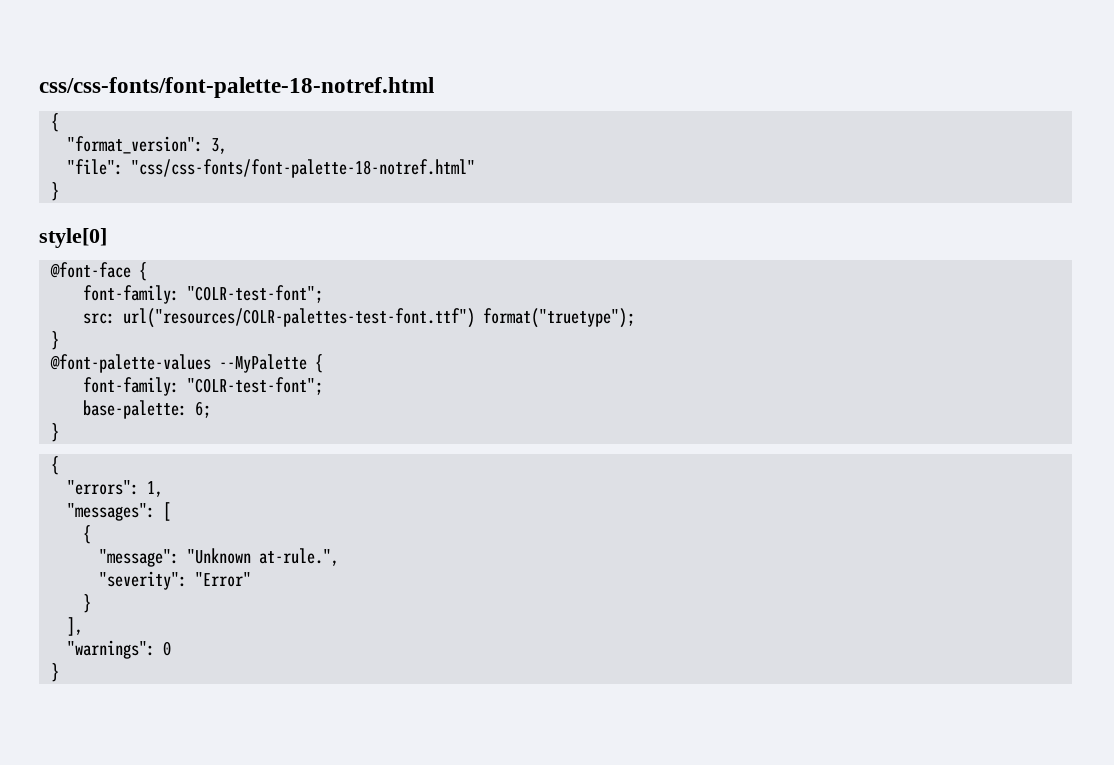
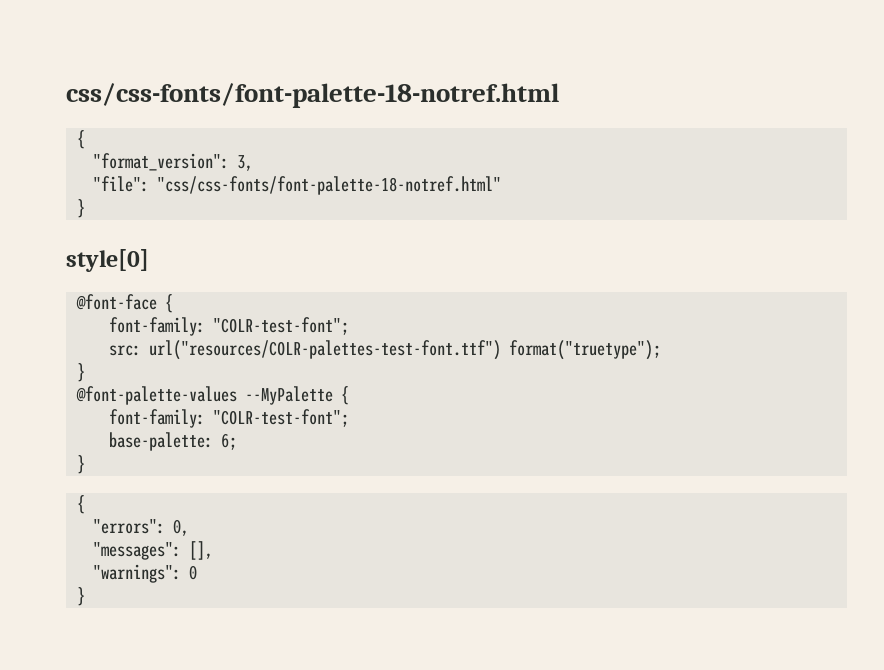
- "errors": 1,
+ "errors": 0,
- "messages": [
- {
- "message": "Unknown at-rule.",
- "severity": "Error"
- }
- ],
+ "messages": [],

